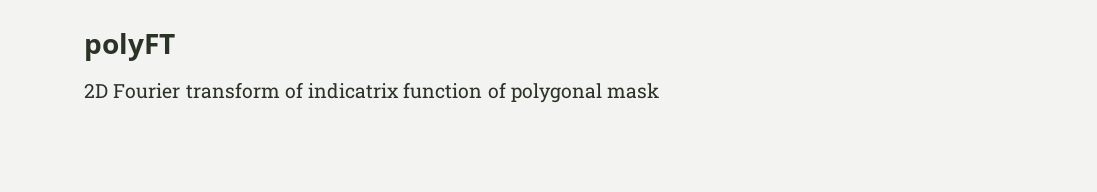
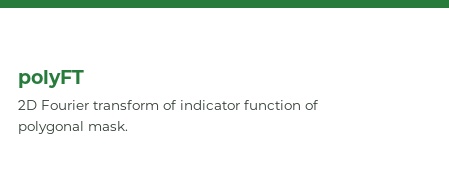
- 2D Fourier transform of indicatrix function of polygonal mask
+ 2D Fourier transform of indicator function of polygonal mask.

